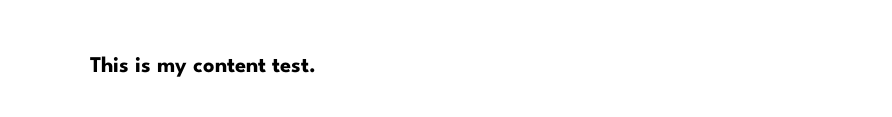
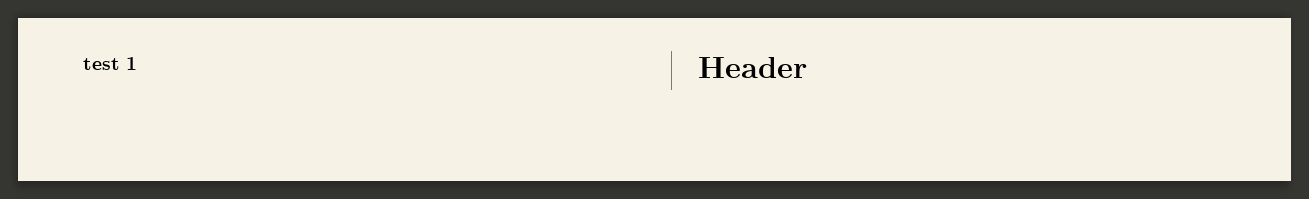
- This is my content test.
+ test 1
+ Header

